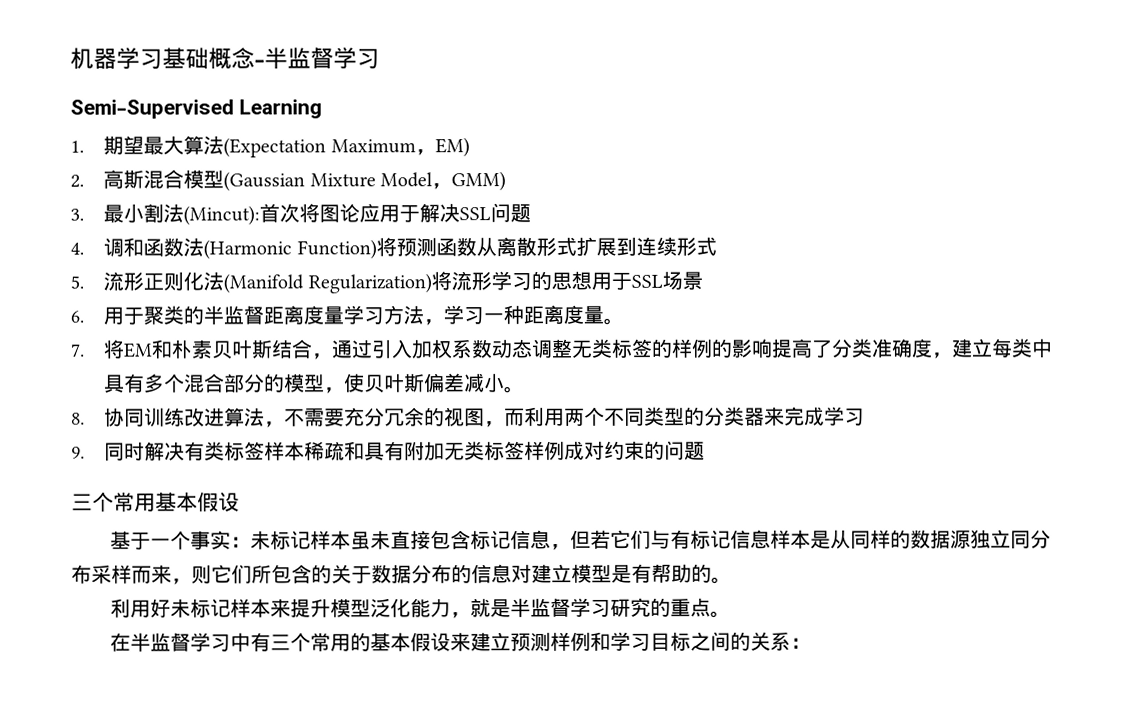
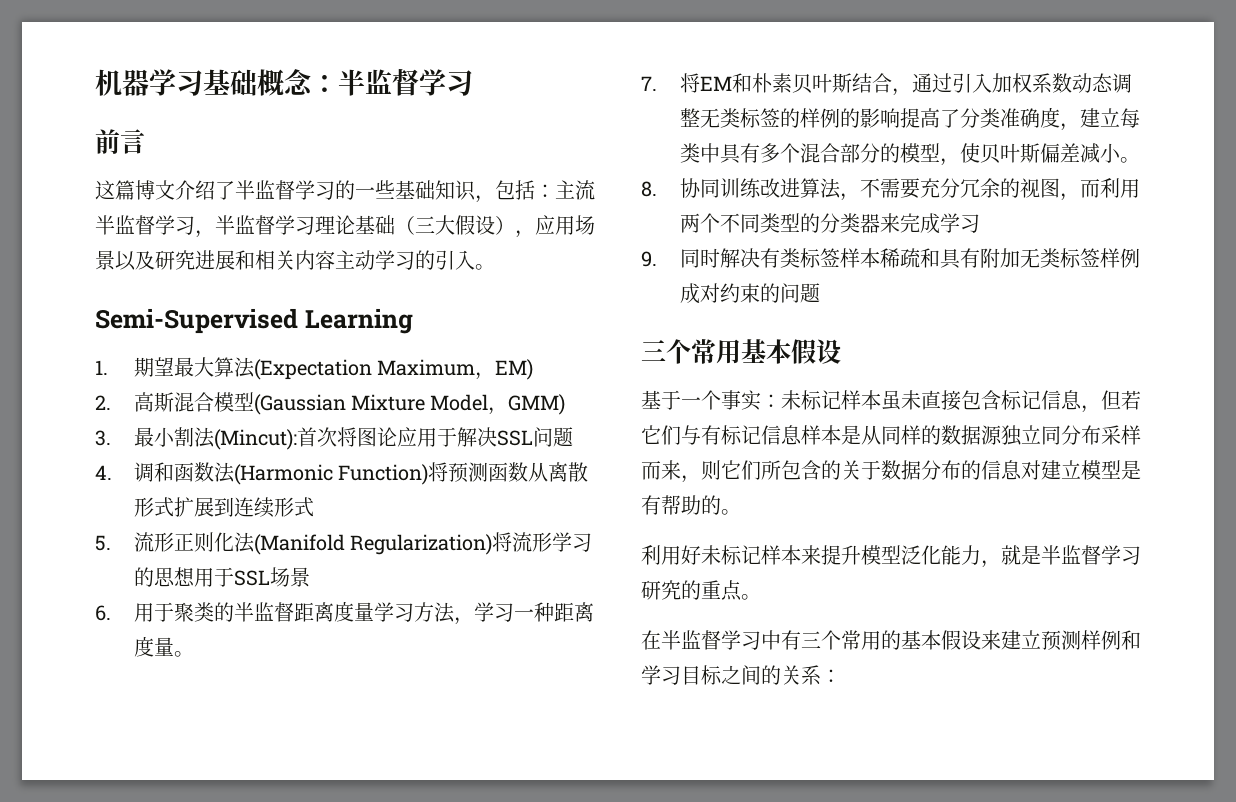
- 机器学习基础概念-半监督学习
+ 机器学习基础概念：半监督学习
+ 前言
+ 这篇博文介绍了半监督学习的一些基础知识，包括：主流半监督学习，半监督学习理论基础（三大假设），应用场景以及研究进展和相关内容主动学习的引入。

